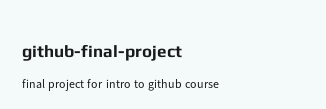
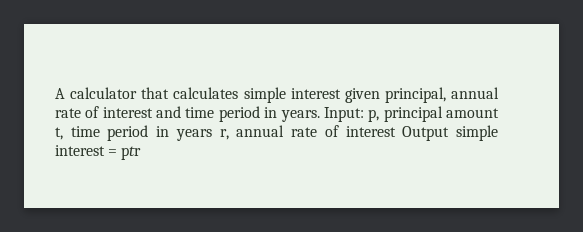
- github-final-project
- final project for intro to github course
+ A calculator that calculates simple interest given principal, annual rate of interest and time period in years. Input: p, principal amount t, time period in years r, annual rate of interest Output simple interest = ptr

